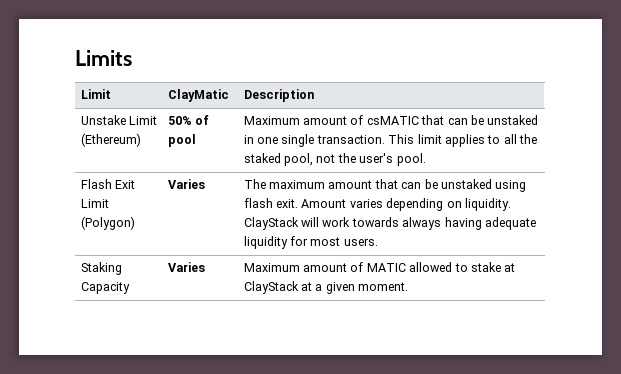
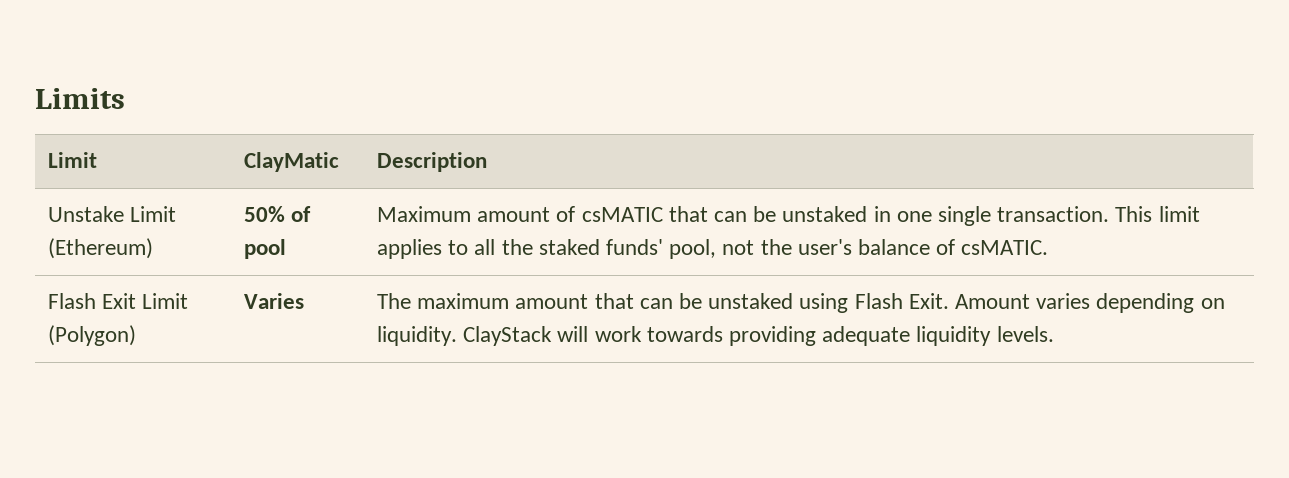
- Unstake Limit (Ethereum) | 50% of pool | Maximum amount of csMATIC that can be unstaked in one single transaction. This limit applies to all the staked pool, not the user's pool.
+ Unstake Limit (Ethereum) | 50% of pool | Maximum amount of csMATIC that can be unstaked in one single transaction. This limit applies to all the staked funds' pool, not the user's balance of csMATIC.
- Flash Exit Limit (Polygon) | Varies | The maximum amount that can be unstaked using flash exit. Amount varies depending on liquidity. ClayStack will work towards always having adequate liquidity for most users.
- Staking Capacity | Varies | Maximum amount of MATIC allowed to stake at ClayStack at a given moment.
+ Flash Exit Limit (Polygon) | Varies | The maximum amount that can be unstaked using Flash Exit. Amount varies depending on liquidity. ClayStack will work towards providing adequate liquidity levels.

